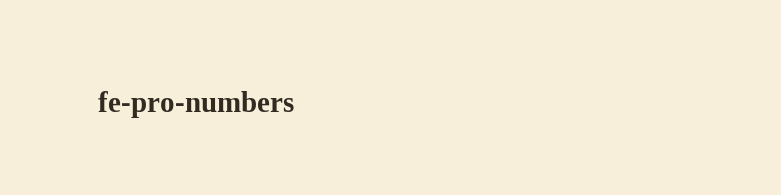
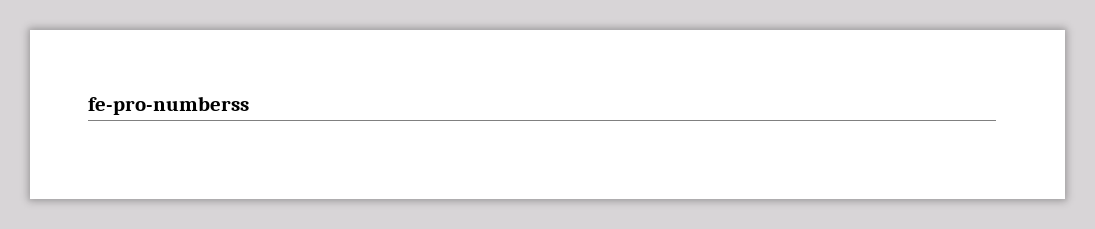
- fe-pro-numbers
+ fe-pro-numberss

